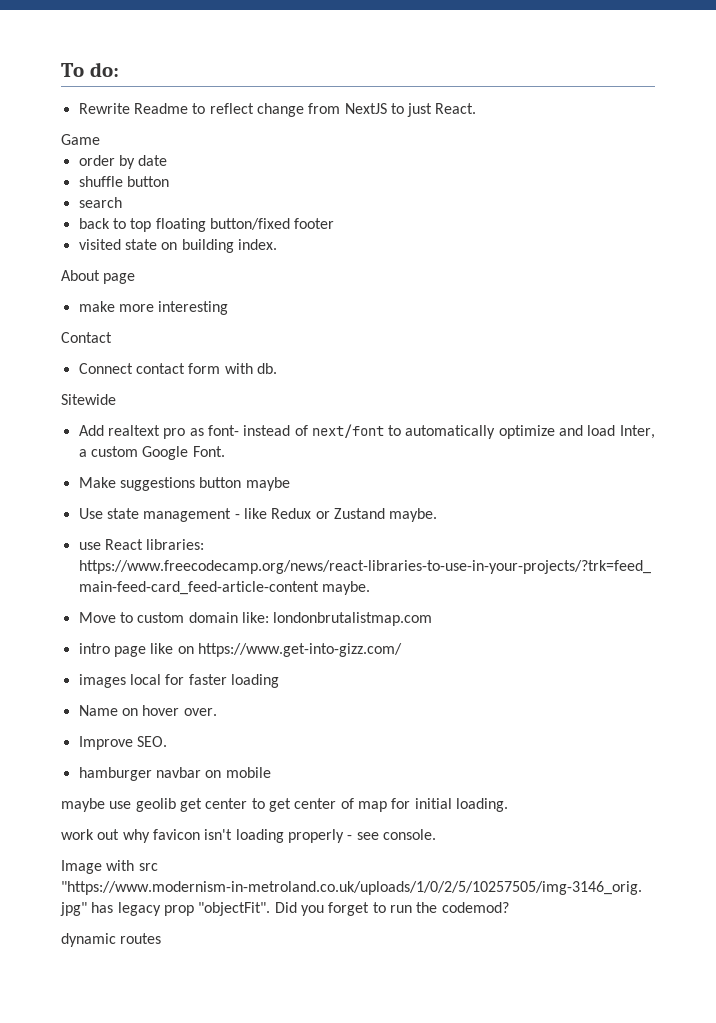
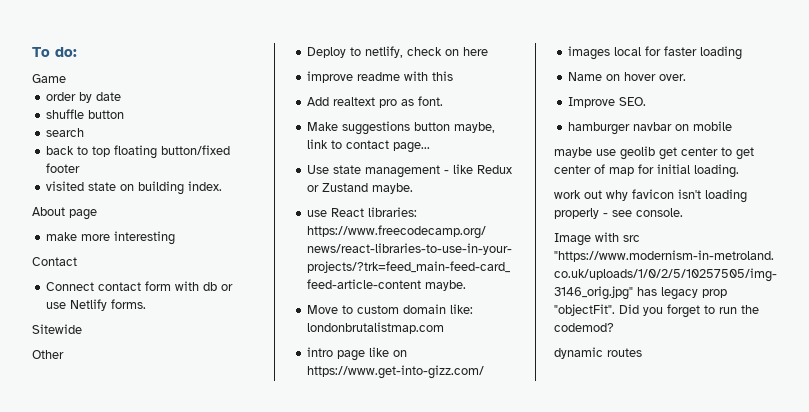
- Rewrite Readme to reflect change from NextJS to just React.
- Connect contact form with db.
+ Connect contact form with db or use Netlify forms.
  Sitewide
- Add realtext pro as font- instead of next/font to automatically optimize and load Inter, a custom Google Font.
- Make suggestions button maybe
+ Other
+ Deploy to netlify, check on here
+ improve readme with this
+ Add realtext pro as font.
+ Make suggestions button maybe, link to contact page...

